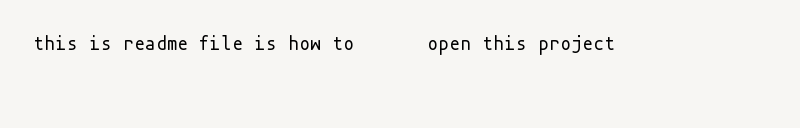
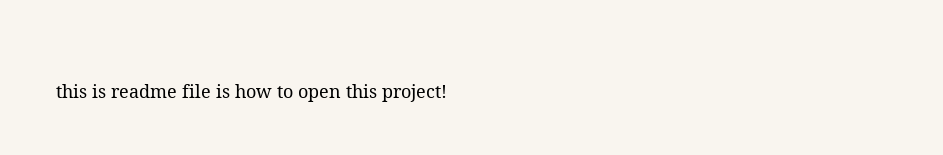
- this is readme file is how to open this project
+ this is readme file is how to open this project!

